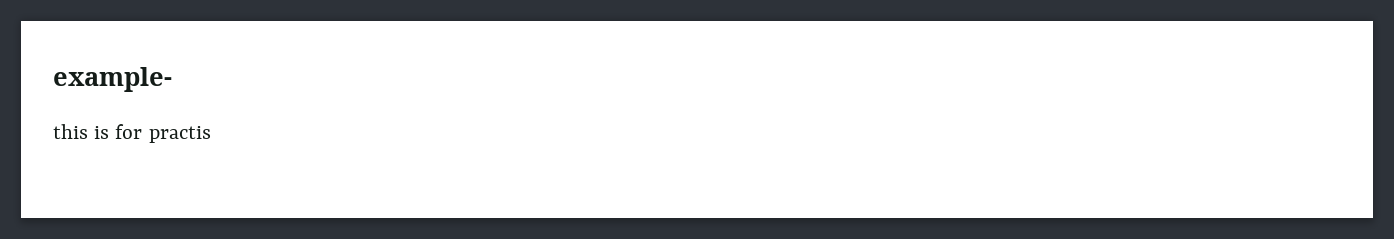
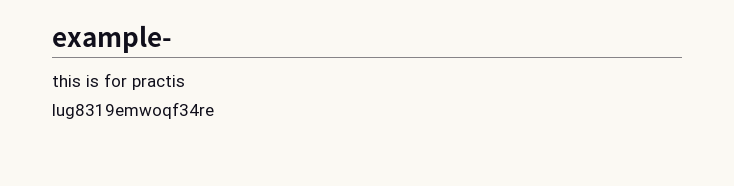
+ lug8319emwoqf34re

